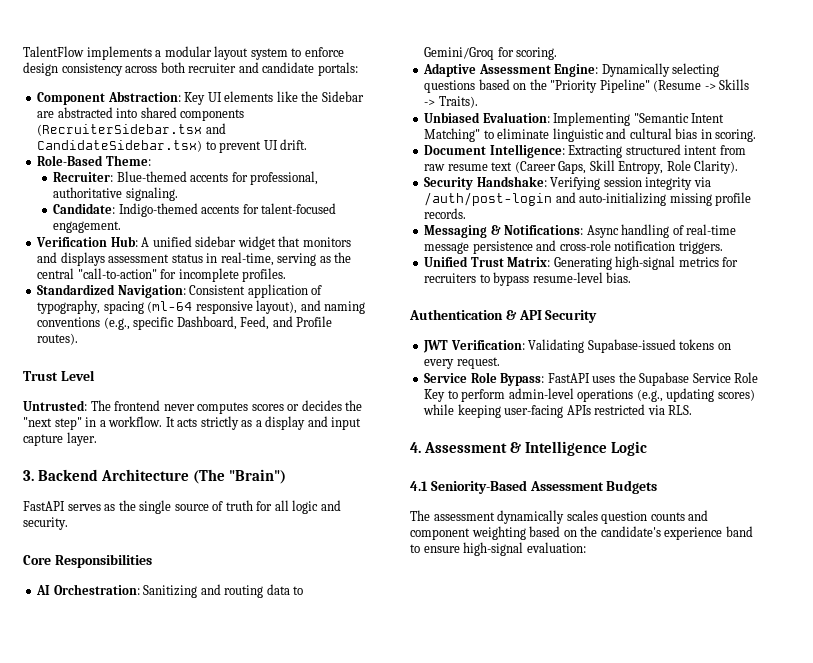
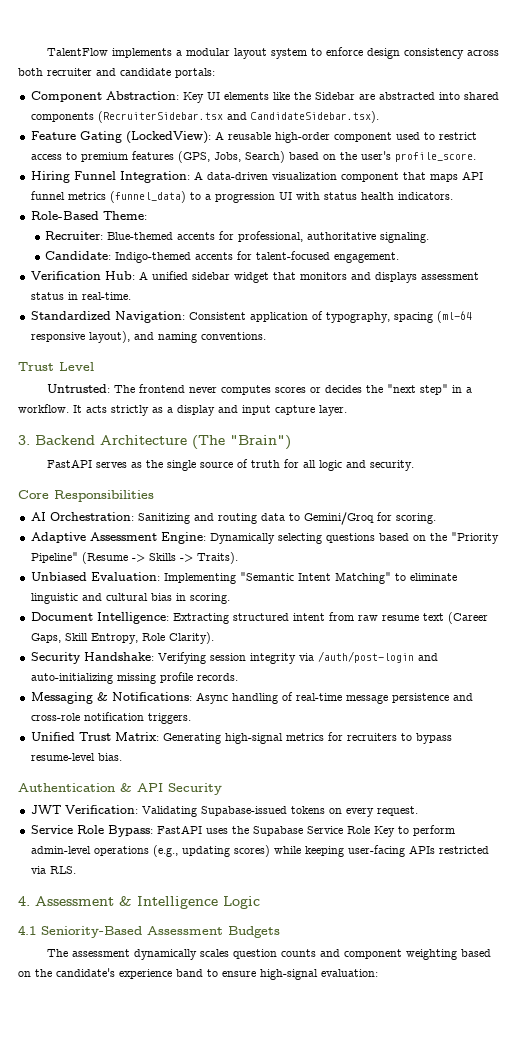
- Component Abstraction: Key UI elements like the Sidebar are abstracted into shared components (RecruiterSidebar.tsx and CandidateSidebar.tsx) to prevent UI drift.
+ Component Abstraction: Key UI elements like the Sidebar are abstracted into shared components (RecruiterSidebar.tsx and CandidateSidebar.tsx).
+ Feature Gating (LockedView): A reusable high-order component used to restrict access to premium features (GPS, Jobs, Search) based on the user's profile_score.
+ Hiring Funnel Integration: A data-driven visualization component that maps API funnel metrics (funnel_data) to a progression UI with status health indicators.
- Verification Hub: A unified sidebar widget that monitors and displays assessment status in real-time, serving as the central "call-to-action" for incomplete profiles.
+ Verification Hub: A unified sidebar widget that monitors and displays assessment status in real-time.
- Standardized Navigation: Consistent application of typography, spacing (ml-64 responsive layout), and naming conventions (e.g., specific Dashboard, Feed, and Profile routes).
+ Standardized Navigation: Consistent application of typography, spacing (ml-64 responsive layout), and naming conventions.

